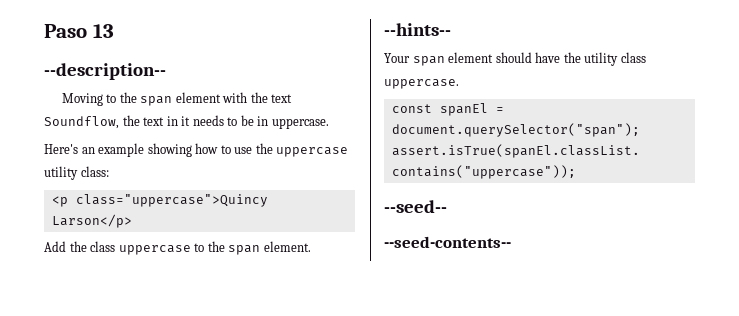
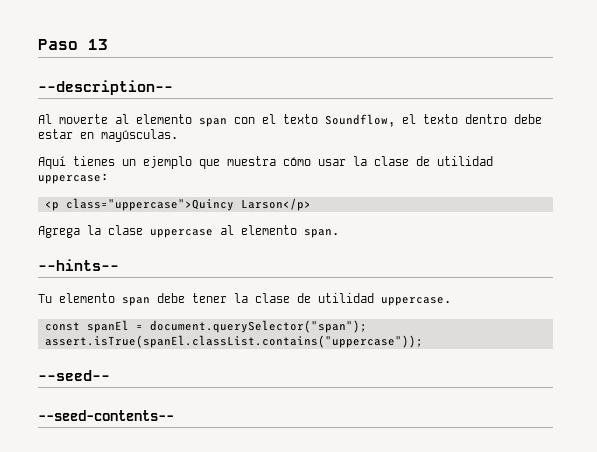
- Moving to the span element with the text Soundflow, the text in it needs to be in uppercase.
- Here's an example showing how to use the uppercase utility class:
+ Al moverte al elemento span con el texto Soundflow, el texto dentro debe estar en mayúsculas.
+ Aquí tienes un ejemplo que muestra cómo usar la clase de utilidad uppercase:
  <p class="uppercase">Quincy Larson</p>
- Add the class uppercase to the span element.
+ Agrega la clase uppercase al elemento span.
  --hints--
- Your span element should have the utility class uppercase.
+ Tu elemento span debe tener la clase de utilidad uppercase.

